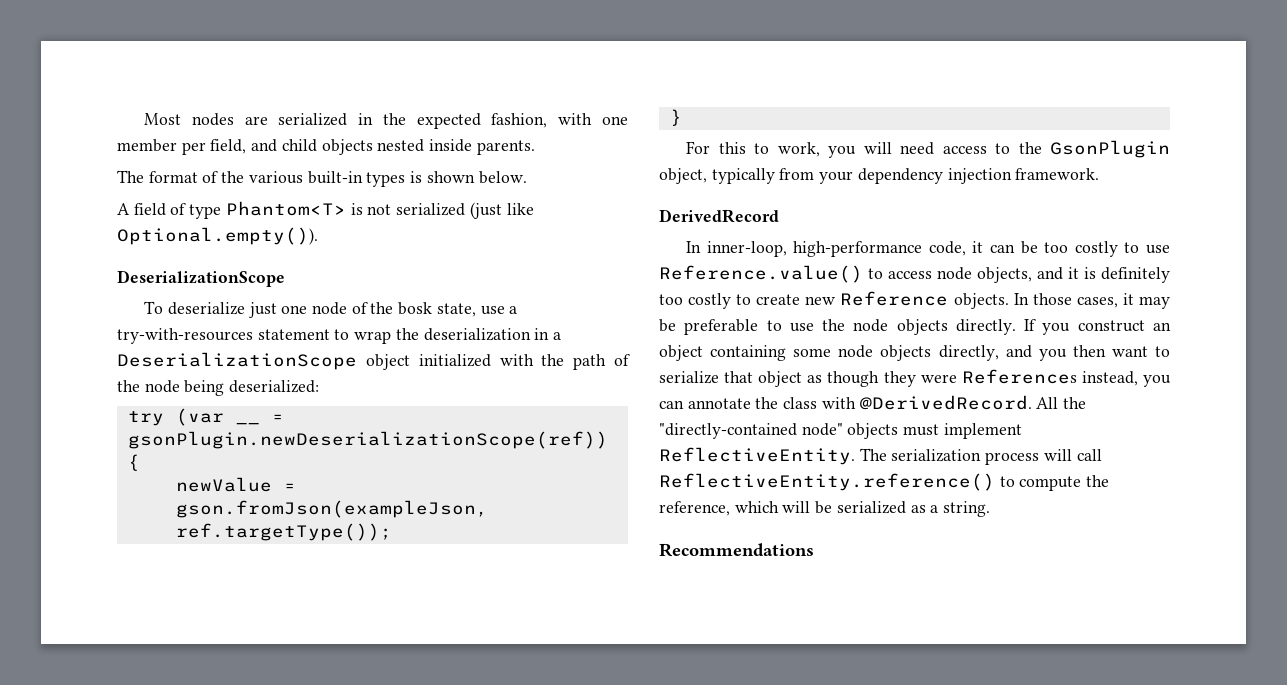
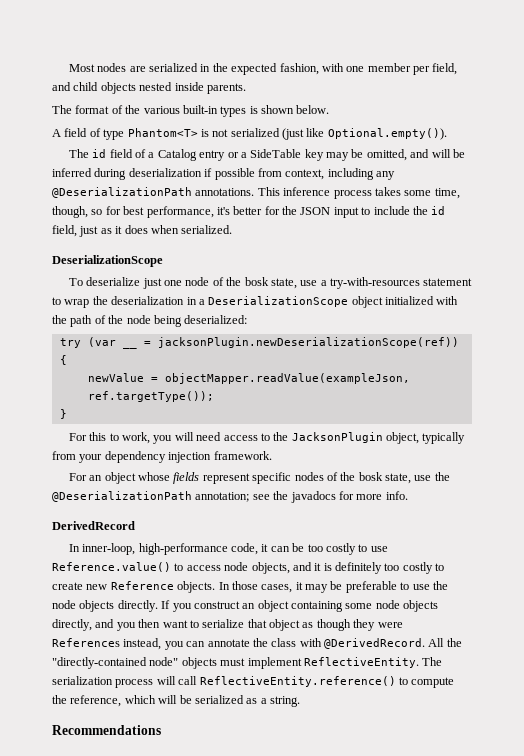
+ The id field of a Catalog entry or a SideTable key may be omitted, and will be inferred during deserialization if possible from context, including any @DeserializationPath annotations. This inference process takes some time, though, so for best performance, it's better for the JSON input to include the id field, just as it does when serialized.
- try (var __ = gsonPlugin.newDeserializationScope(ref)) {
+ try (var __ = jacksonPlugin.newDeserializationScope(ref)) {
- newValue = gson.fromJson(exampleJson, ref.targetType());
+ newValue = objectMapper.readValue(exampleJson, ref.targetType());
- For this to work, you will need access to the GsonPlugin object, typically from your dependency injection framework.
+ For this to work, you will need access to the JacksonPlugin object, typically from your dependency injection framework.
+ For an object whose fields represent specific nodes of the bosk state, use the @DeserializationPath annotation; see the javadocs for more info.

